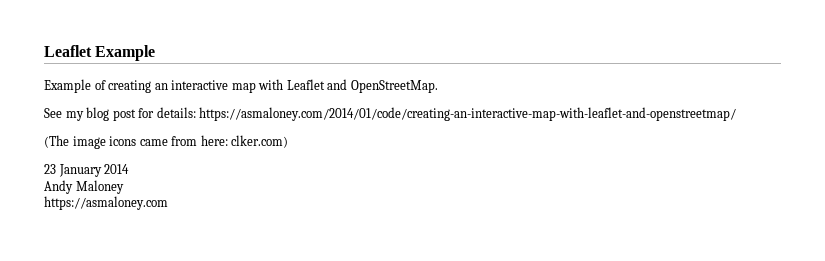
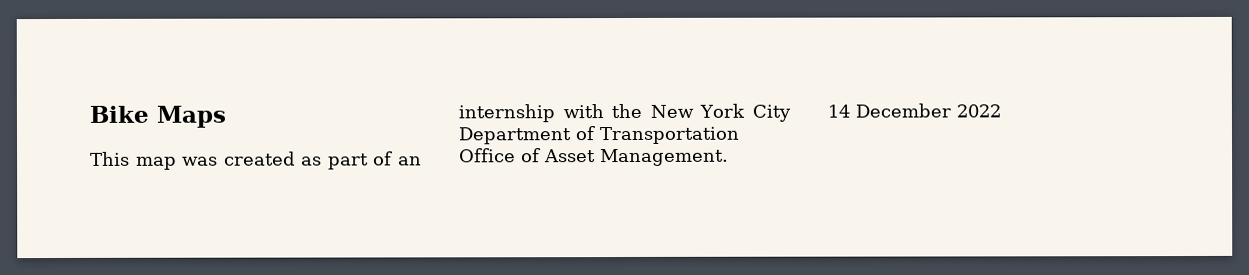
- Leaflet Example
- Example of creating an interactive map with Leaflet and OpenStreetMap.
- See my blog post for details: https://asmaloney.com/2014/01/code/creating-an-interactive-map-with-leaflet-and-openstreetmap/
- (The image icons came from here: clker.com)
- 23 January 2014
- Andy Maloney
- https://asmaloney.com
+ Bike Maps
+ This map was created as part of an internship with the New York City Department of Transportation Office of Asset Management.
+ 14 December 2022

